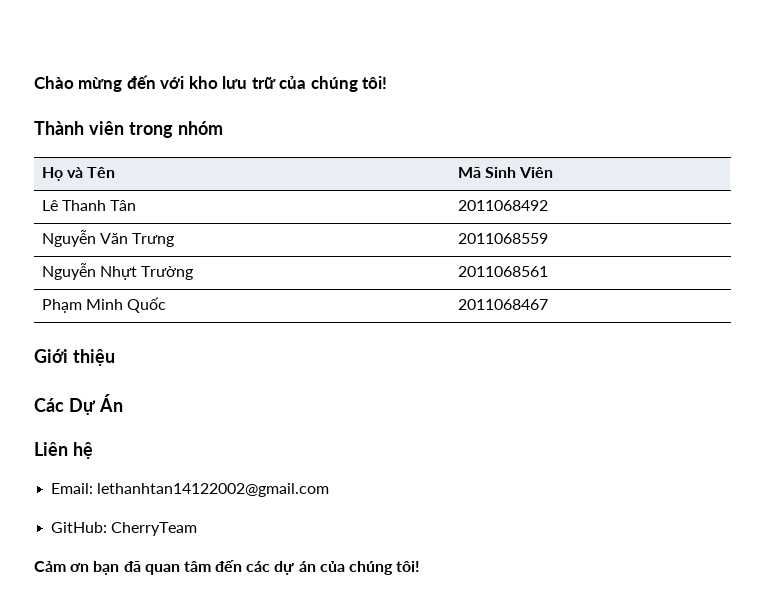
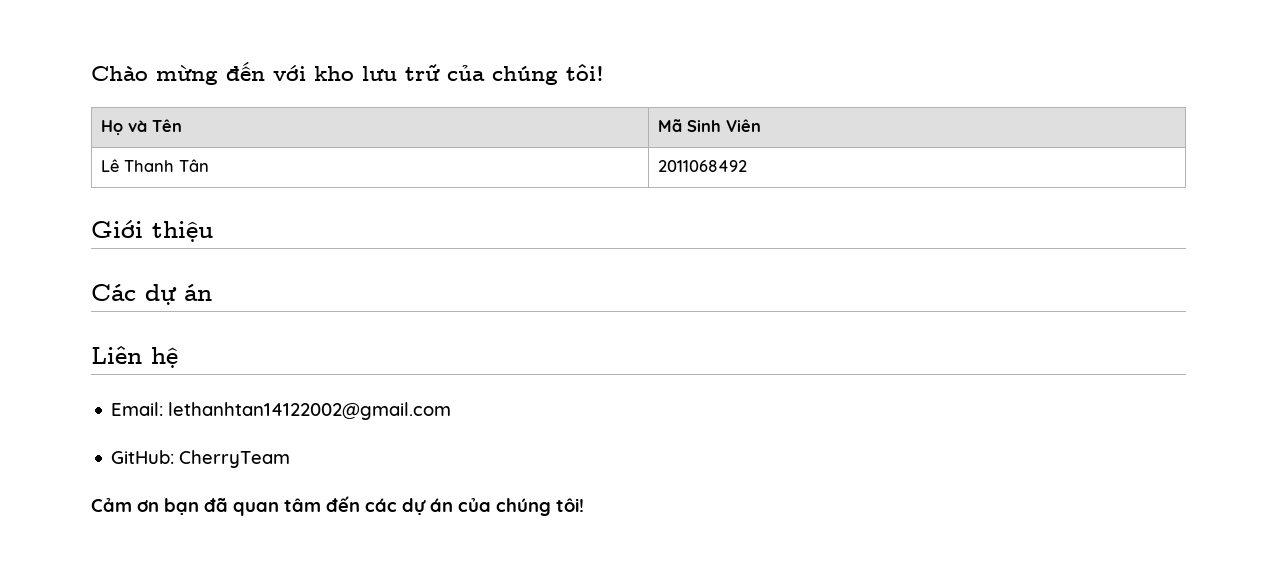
- Thành viên trong nhóm
- Nguyễn Văn Trưng | 2011068559
- Nguyễn Nhựt Trường | 2011068561
- Phạm Minh Quốc | 2011068467
- Các Dự Án
+ Các dự án

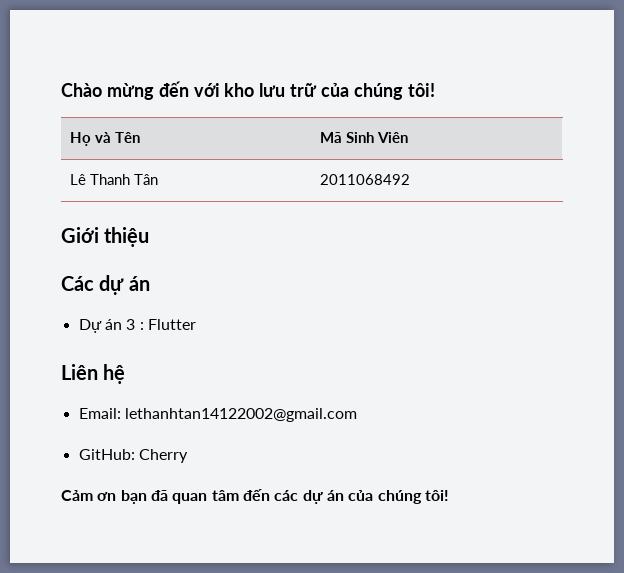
+ Dự án 3 : Flutter
- GitHub: CherryTeam
+ GitHub: Cherry

